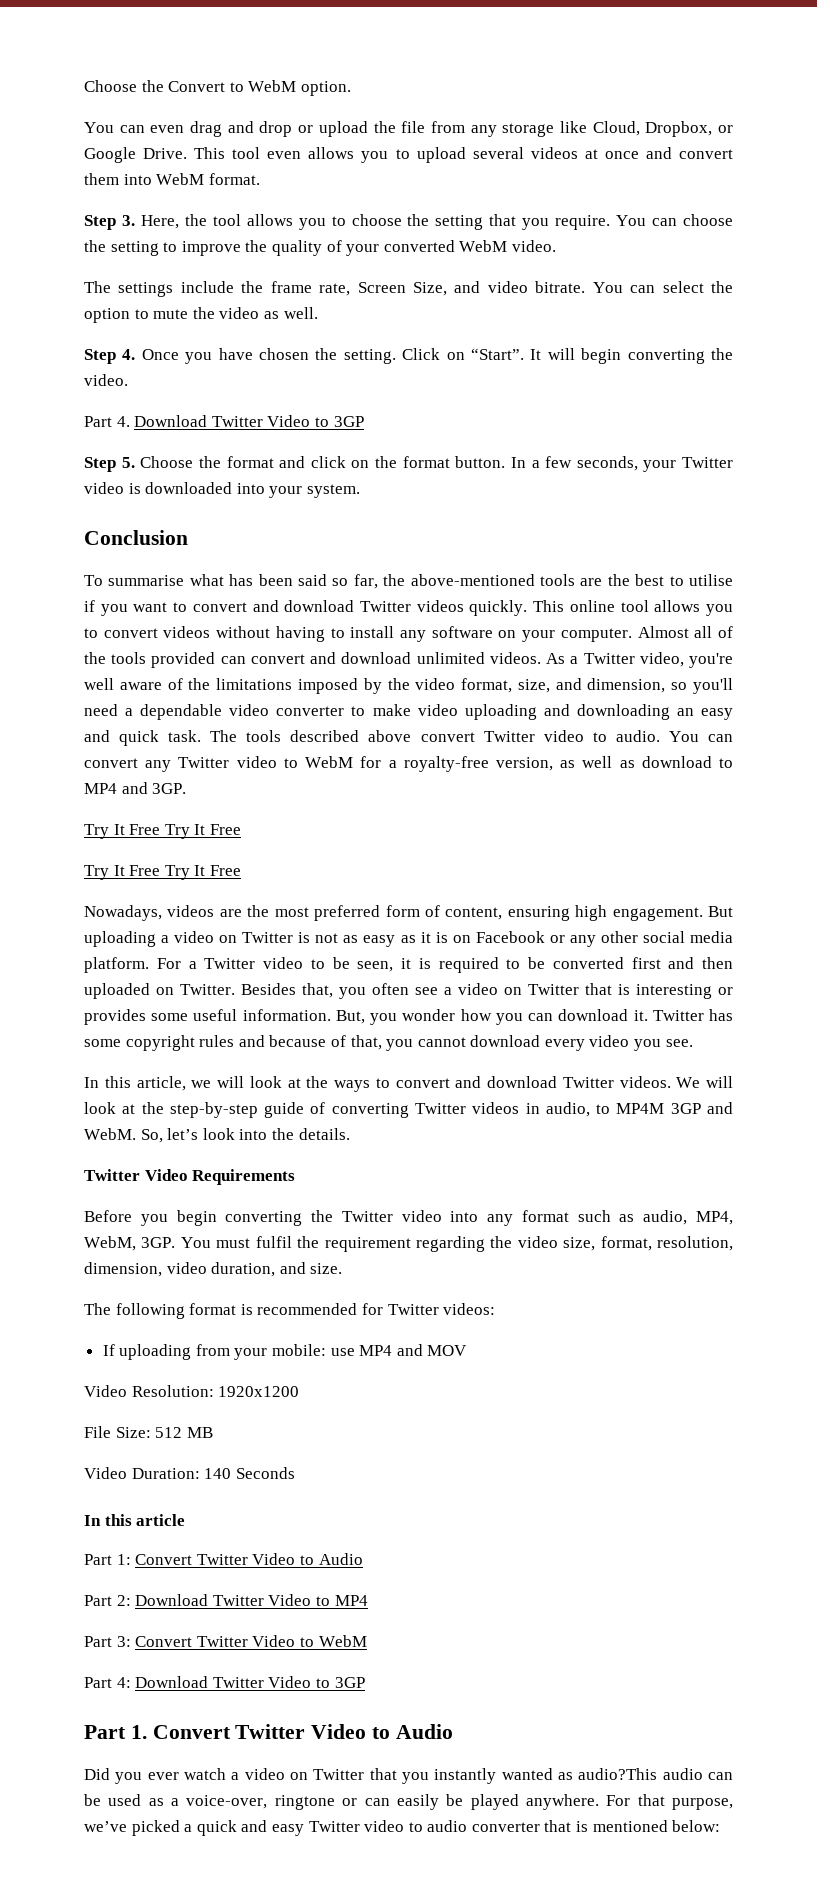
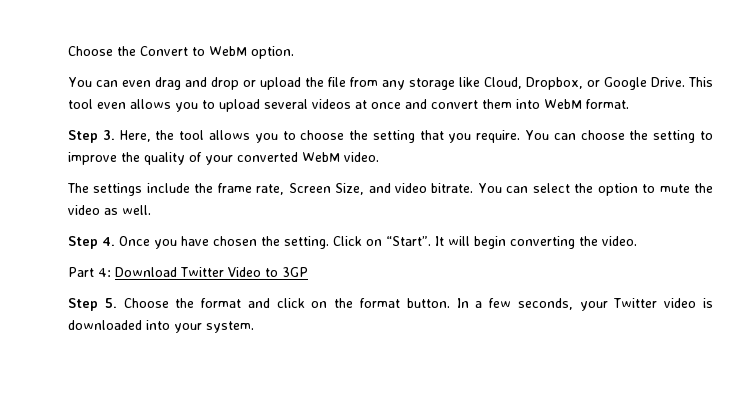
- Part 4. Download Twitter Video to 3GP
+ Part 4: Download Twitter Video to 3GP
- Conclusion
- To summarise what has been said so far, the above-mentioned tools are the best to utilise if you want to convert and download Twitter videos quickly. This online tool allows you to convert videos without having to install any software on your computer. Almost all of the tools provided can convert and download unlimited videos. As a Twitter video, you're well aware of the limitations imposed by the video format, size, and dimension, so you'll need a dependable video converter to make video uploading and downloading an easy and quick task. The tools described above convert Twitter video to audio. You can convert any Twitter video to WebM for a royalty-free version, as well as download to MP4 and 3GP.
- Try It Free Try It Free
- Try It Free Try It Free
- Nowadays, videos are the most preferred form of content, ensuring high engagement. But uploading a video on Twitter is not as easy as it is on Facebook or any other social media platform. For a Twitter video to be seen, it is required to be converted first and then uploaded on Twitter. Besides that, you often see a video on Twitter that is interesting or provides some useful information. But, you wonder how you can download it. Twitter has some copyright rules and because of that, you cannot download every video you see.
- In this article, we will look at the ways to convert and download Twitter videos. We will look at the step-by-step guide of converting Twitter videos in audio, to MP4M 3GP and WebM. So, let’s look into the details.
- Twitter Video Requirements
- Before you begin converting the Twitter video into any format such as audio, MP4, WebM, 3GP. You must fulfil the requirement regarding the video size, format, resolution, dimension, video duration, and size.
- The following format is recommended for Twitter videos:
- If uploading from your mobile: use MP4 and MOV
- Video Resolution: 1920x1200
- File Size: 512 MB
- Video Duration: 140 Seconds
- In this article
- Part 1: Convert Twitter Video to Audio
- Part 2: Download Twitter Video to MP4
- Part 3: Convert Twitter Video to WebM
- Part 4: Download Twitter Video to 3GP
- Part 1. Convert Twitter Video to Audio
- Did you ever watch a video on Twitter that you instantly wanted as audio?This audio can be used as a voice-over, ringtone or can easily be played anywhere. For that purpose, we’ve picked a quick and easy Twitter video to audio converter that is mentioned below:

